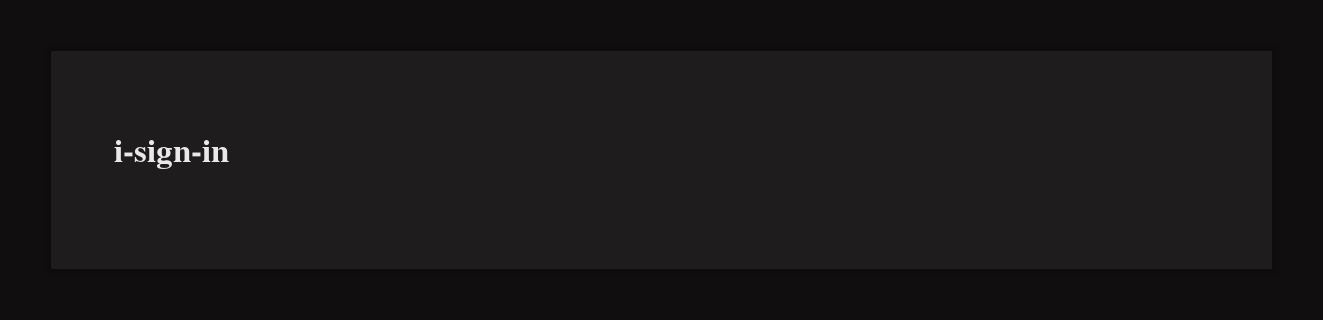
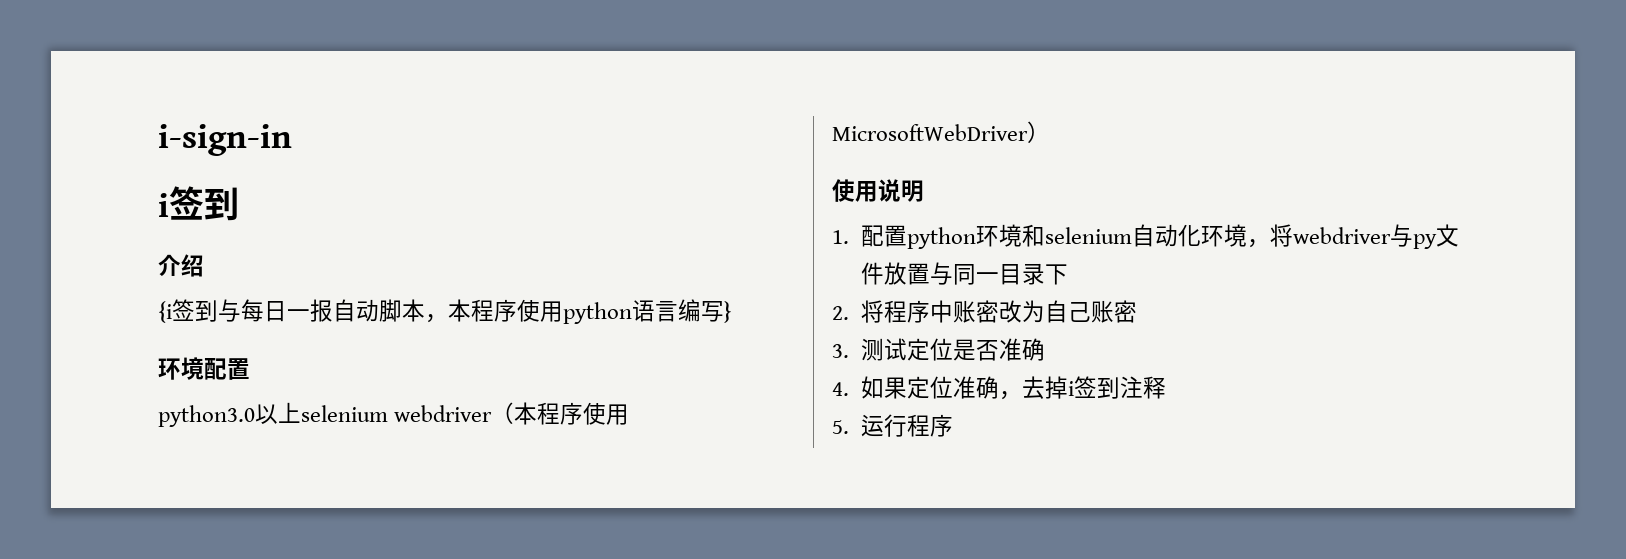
  i-sign-in
+ i签到
+ 介绍
+ {i签到与每日一报自动脚本，本程序使用python语言编写}
+ 环境配置
+ python3.0以上selenium webdriver（本程序使用MicrosoftWebDriver）
+ 使用说明
+ 1.配置python环境和selenium自动化环境，将webdriver与py文件放置与同一目录下
+ 2.将程序中账密改为自己账密
+ 3.测试定位是否准确
+ 4.如果定位准确，去掉i签到注释
+ 5.运行程序

